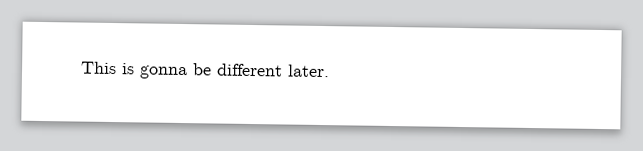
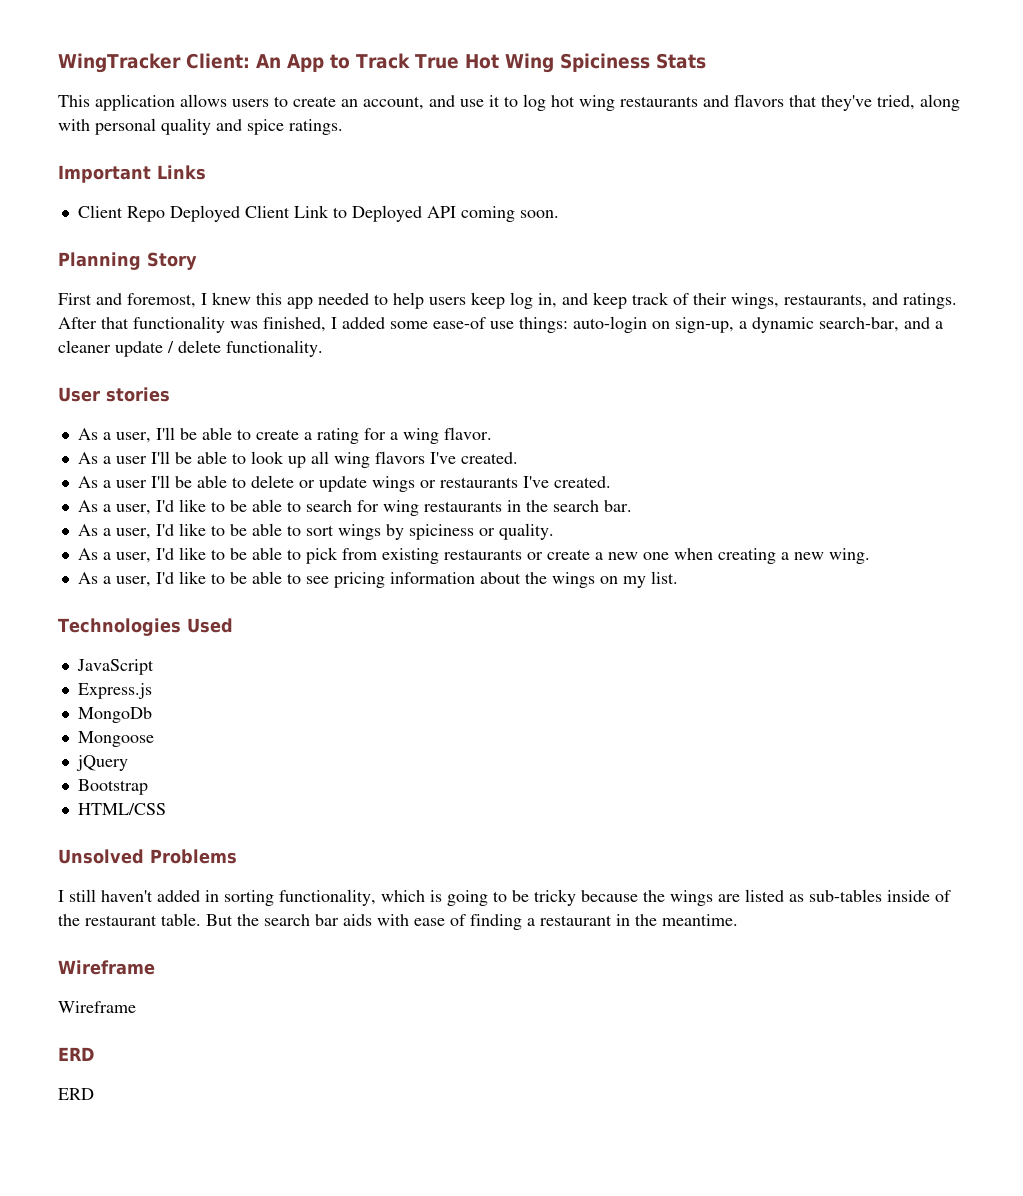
- This is gonna be different later.
+ WingTracker Client: An App to Track True Hot Wing Spiciness Stats
+ This application allows users to create an account, and use it to log hot wing restaurants and flavors that they've tried, along with personal quality and spice ratings.
+ Important Links
+ Client Repo Deployed Client Link to Deployed API coming soon.
+ Planning Story
+ First and foremost, I knew this app needed to help users keep log in, and keep track of their wings, restaurants, and ratings. After that functionality was finished, I added some ease-of use things: auto-login on sign-up, a dynamic search-bar, and a cleaner update / delete functionality.
+ User stories
+ As a user, I'll be able to create a rating for a wing flavor.
+ As a user I'll be able to look up all wing flavors I've created.
+ As a user I'll be able to delete or update wings or restaurants I've created.
+ As a user, I'd like to be able to search for wing restaurants in the search bar.
+ As a user, I'd like to be able to sort wings by spiciness or quality.
+ As a user, I'd like to be able to pick from existing restaurants or create a new one when creating a new wing.
+ As a user, I'd like to be able to see pricing information about the wings on my list.
+ Technologies Used
+ JavaScript
+ Express.js
+ MongoDb
+ Mongoose
+ jQuery
+ Bootstrap
+ HTML/CSS
+ Unsolved Problems
+ I still haven't added in sorting functionality, which is going to be tricky because the wings are listed as sub-tables inside of the restaurant table. But the search bar aids with ease of finding a restaurant in the meantime.
+ Wireframe
+ Wireframe
+ ERD
+ ERD

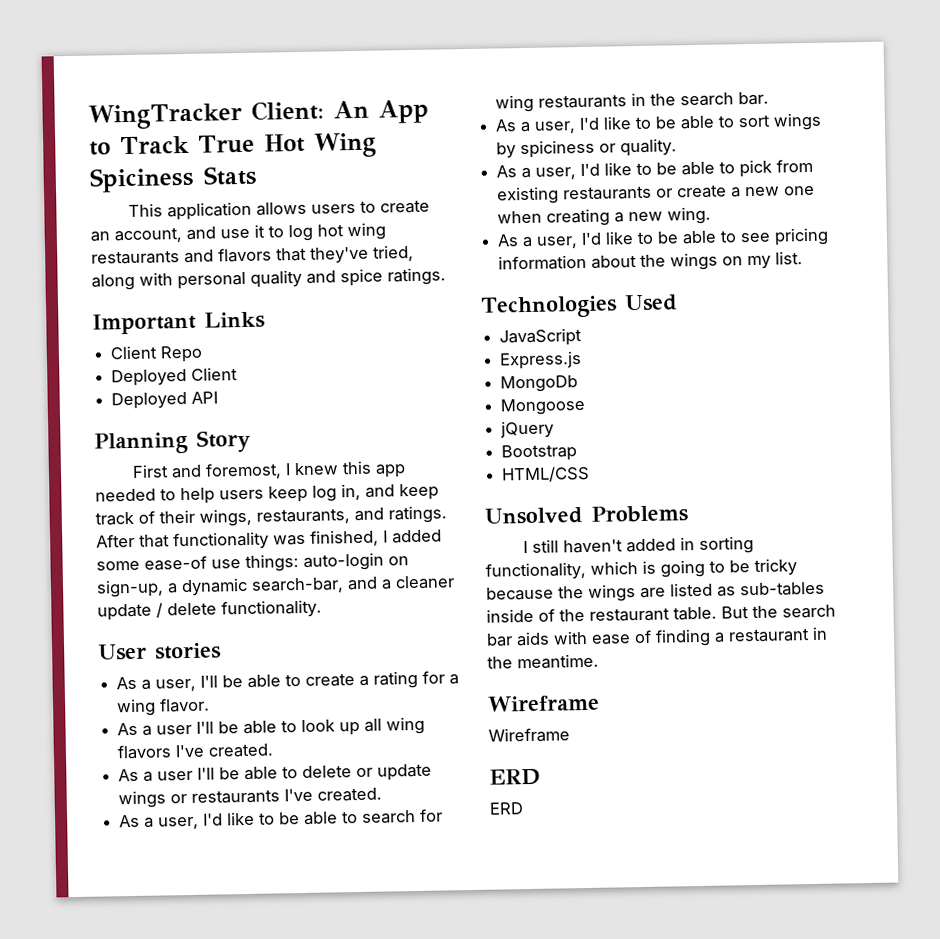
- Client Repo Deployed Client Link to Deployed API coming soon.
+ Client Repo
+ Deployed Client
+ Deployed API

